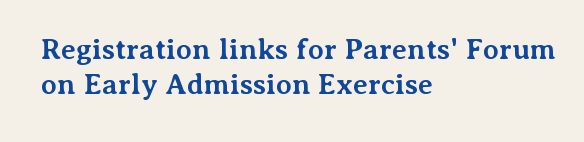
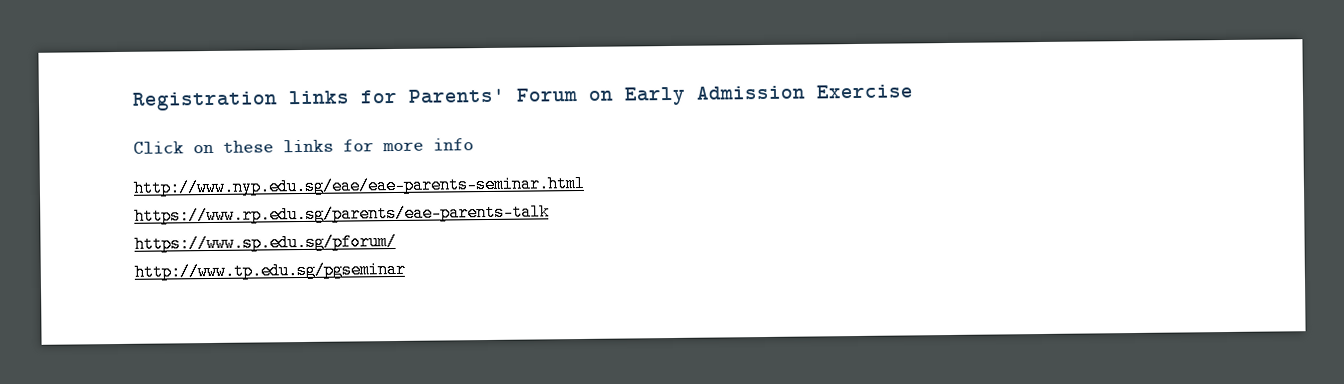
+ Click on these links for more info
+ http://www.nyp.edu.sg/eae/eae-parents-seminar.html
+ https://www.rp.edu.sg/parents/eae-parents-talk
+ https://www.sp.edu.sg/pforum/
+ http://www.tp.edu.sg/pgseminar

